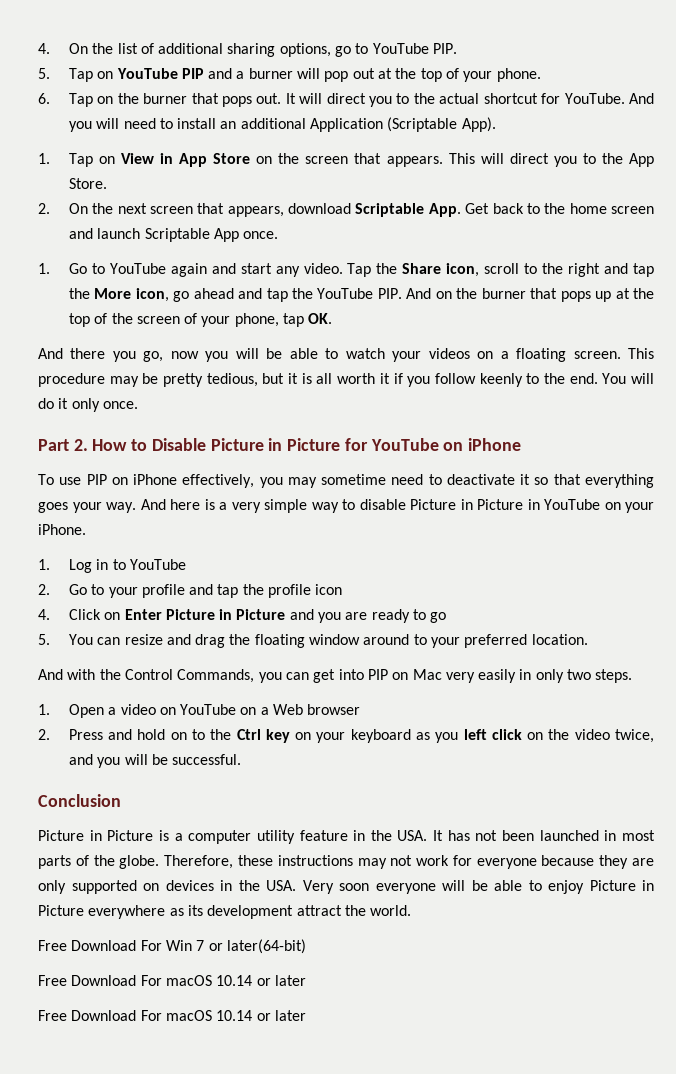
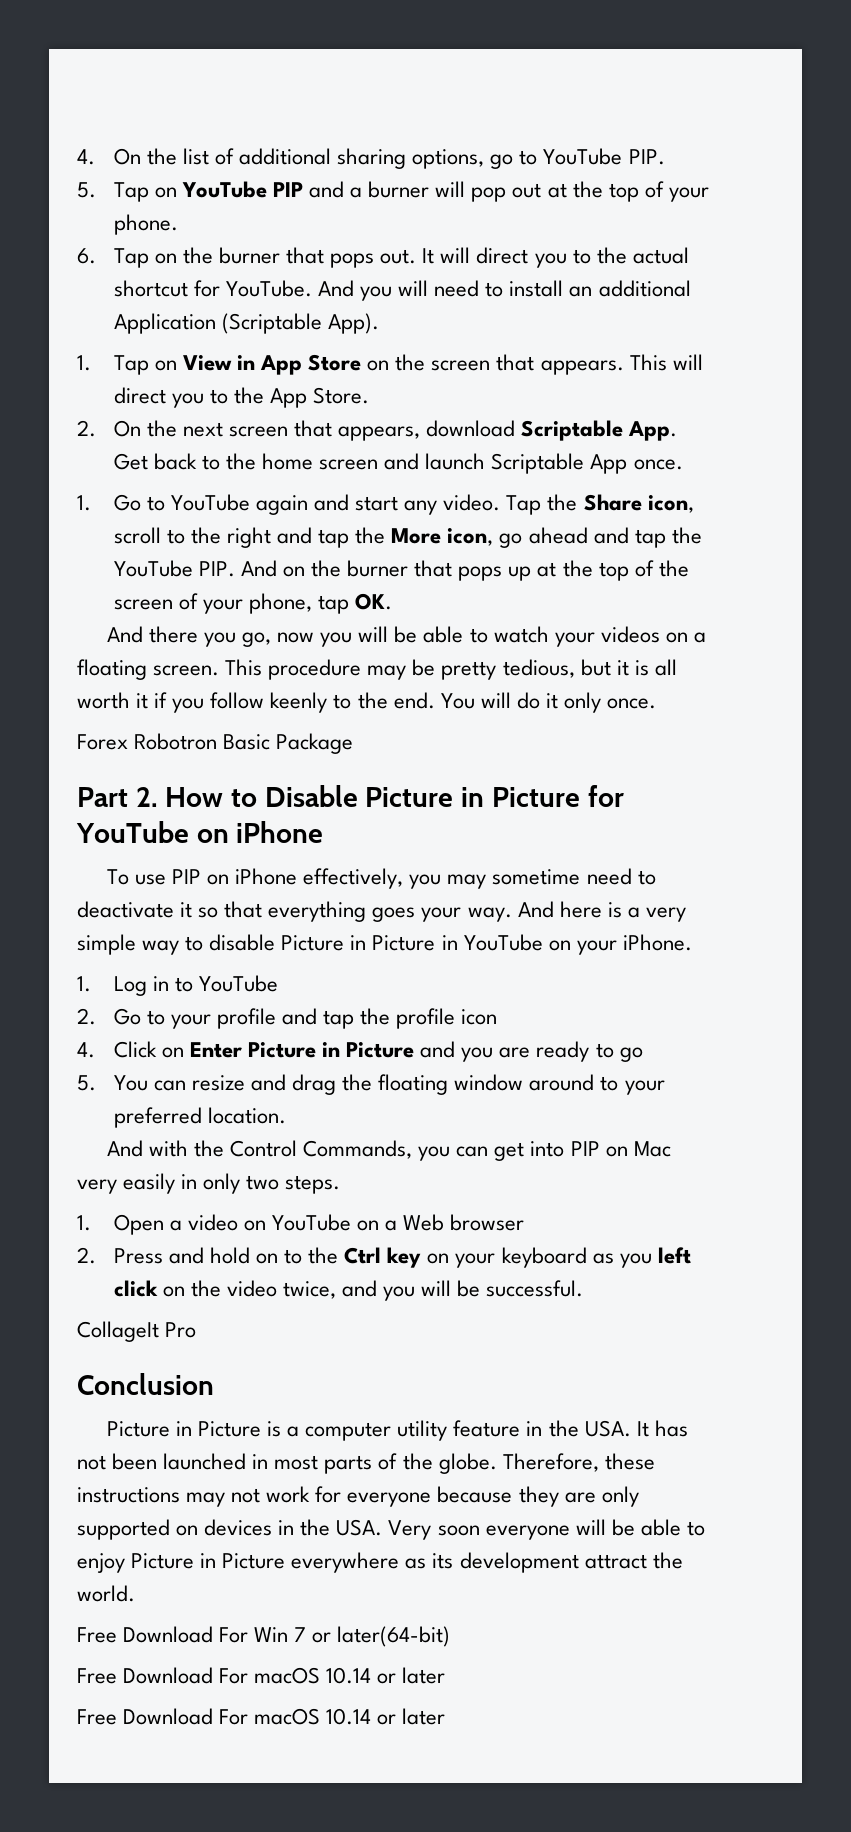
+ Forex Robotron Basic Package
+ CollageIt Pro

